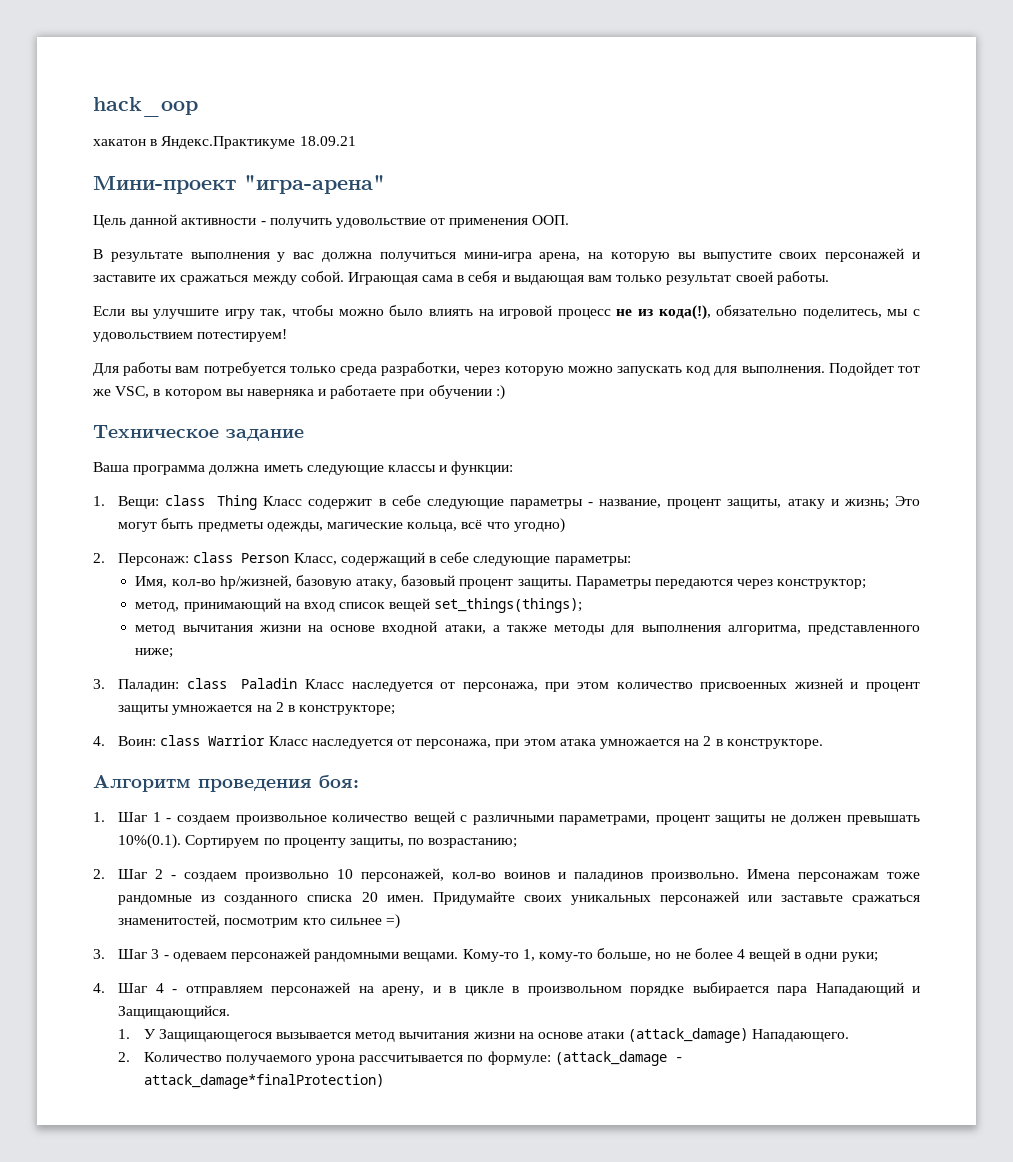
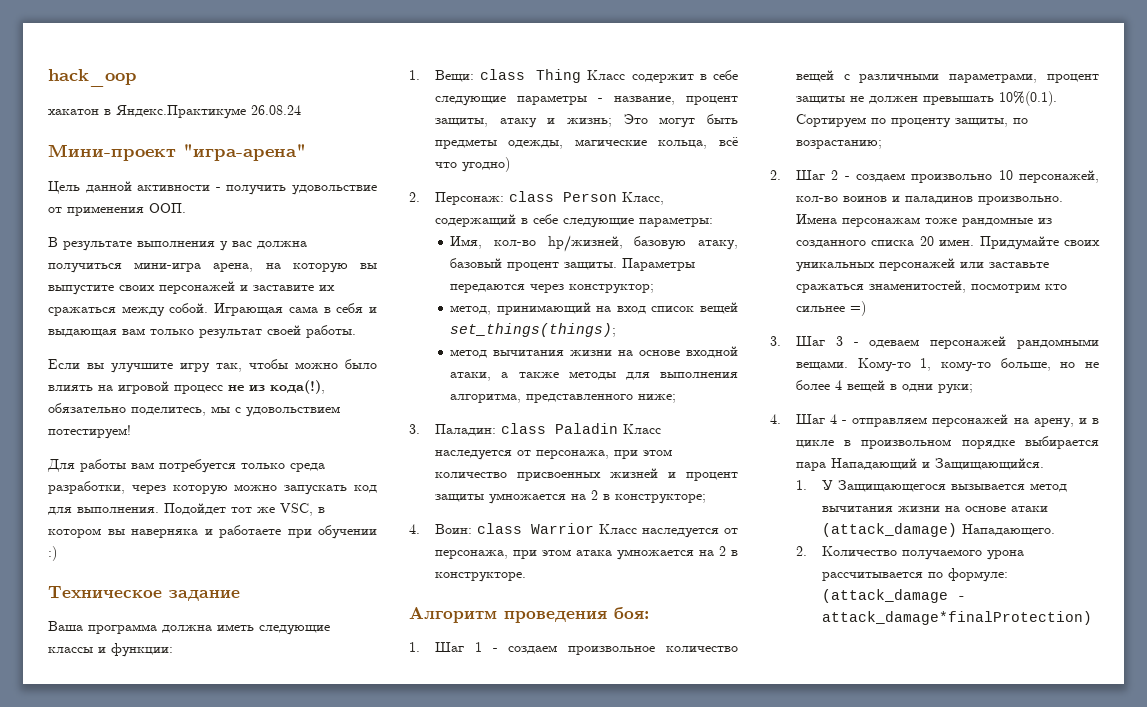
- хакатон в Яндекс.Практикуме 18.09.21
+ хакатон в Яндекс.Практикуме 26.08.24

